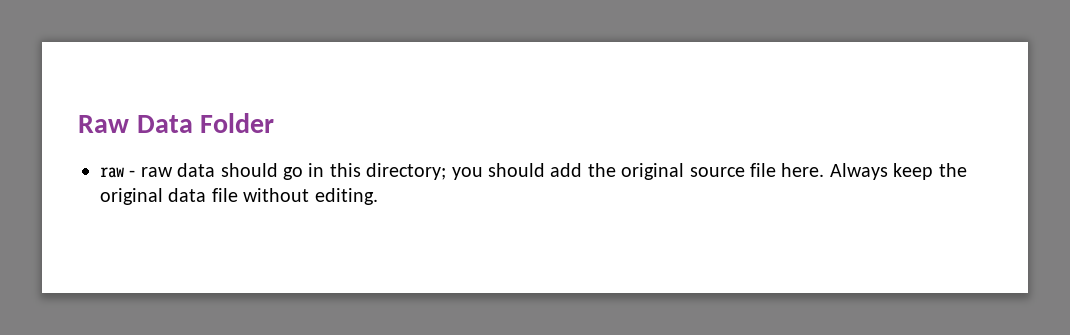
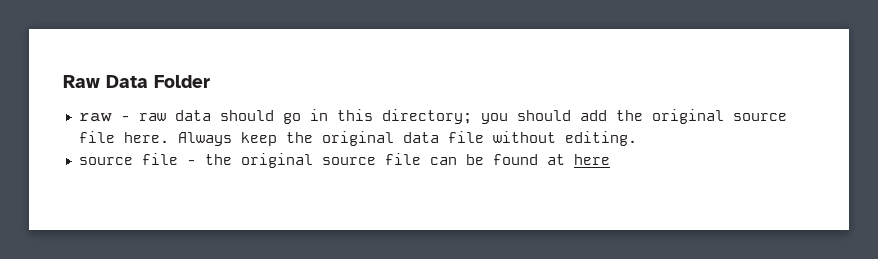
+ source file - the original source file can be found at here

